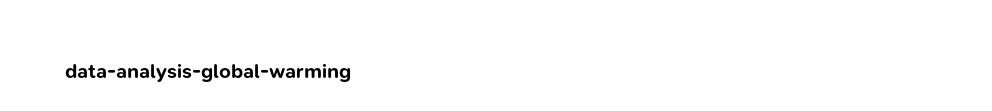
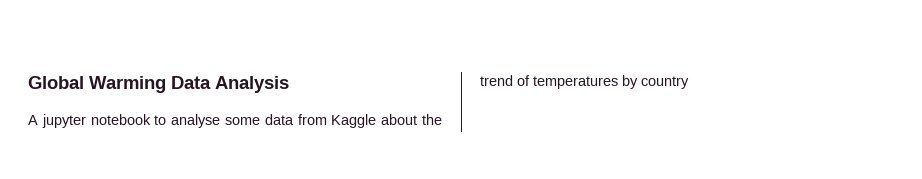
- data-analysis-global-warming
+ Global Warming Data Analysis
+ A jupyter notebook to analyse some data from Kaggle about the trend of temperatures by country

